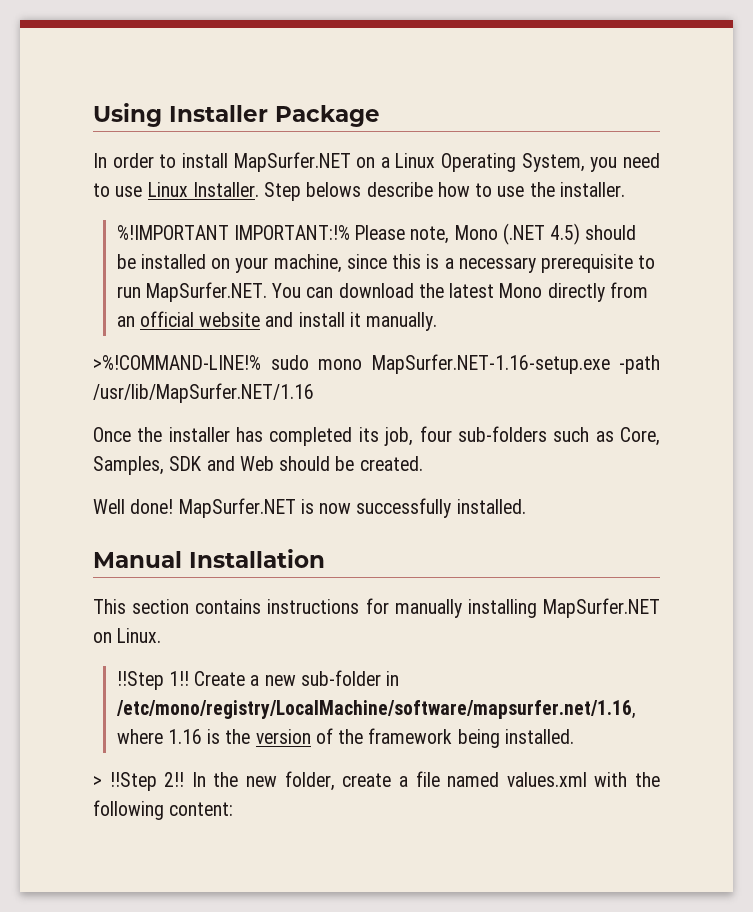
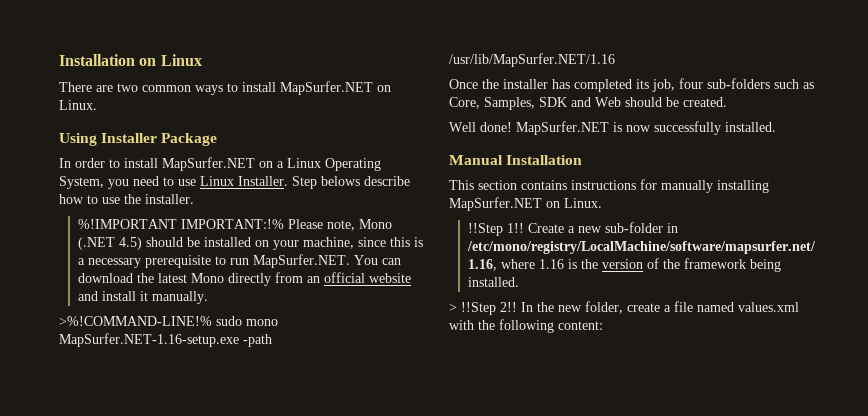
+ Installation on Linux
+ There are two common ways to install MapSurfer.NET on Linux.

